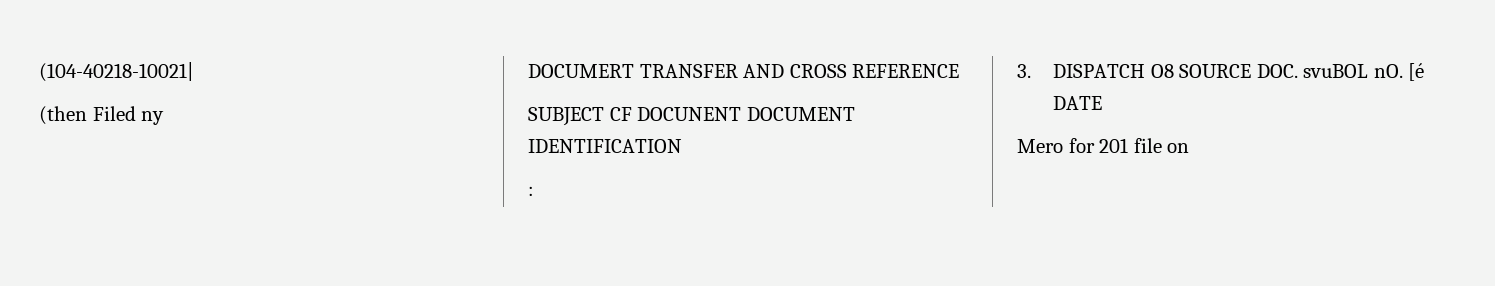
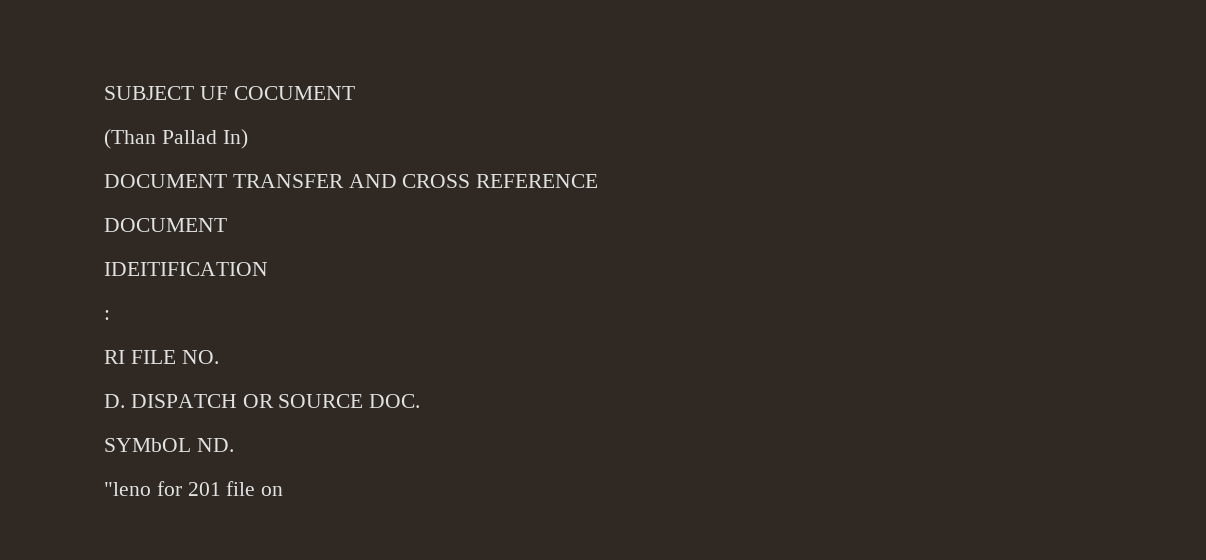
- (104-40218-10021|
- (then Filed ny
- DOCUMERT TRANSFER AND CROSS REFERENCE
- SUBJECT CF DOCUNENT DOCUMENT IDENTIFICATION
+ SUBJECT UF COCUMENT
+ (Than Pallad In)
+ DOCUMENT TRANSFER AND CROSS REFERENCE
+ DOCUMENT
+ IDEITIFICATION
- 3. DISPATCH O8 SOURCE DOC. svuBOL nO. [é DATE
- Mero for 201 file on
+ RI FILE NO.
+ D. DISPATCH OR SOURCE DOC.
+ SYMbOL ND.
+ "leno for 201 file on

